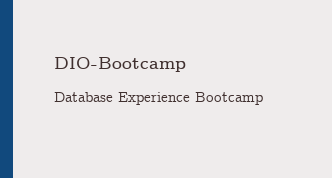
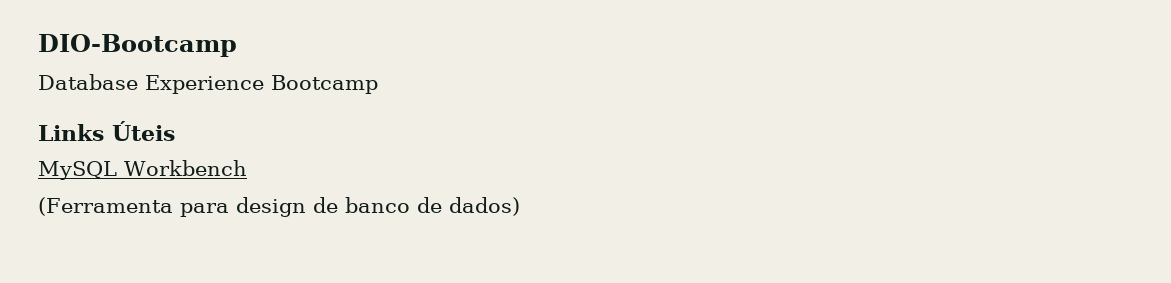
+ Links Úteis
+ MySQL Workbench
+ (Ferramenta para design de banco de dados)

